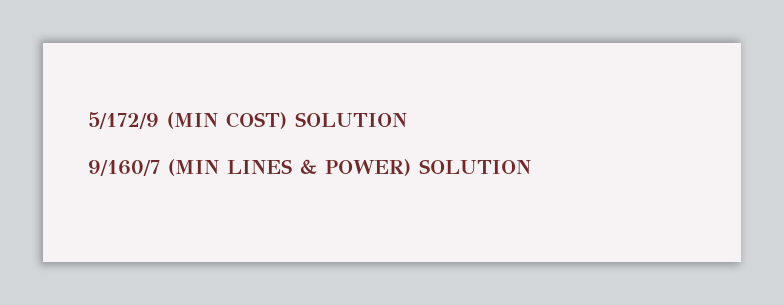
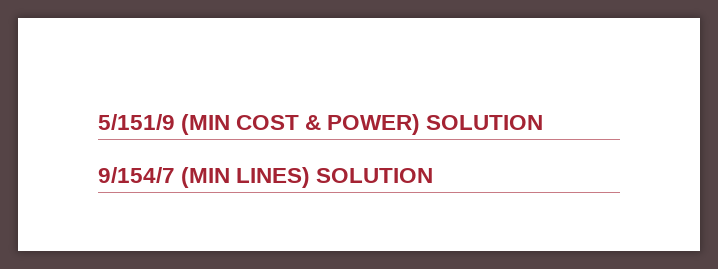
- 5/172/9 (MIN COST) SOLUTION
- 9/160/7 (MIN LINES & POWER) SOLUTION
+ 5/151/9 (MIN COST & POWER) SOLUTION
+ 9/154/7 (MIN LINES) SOLUTION

